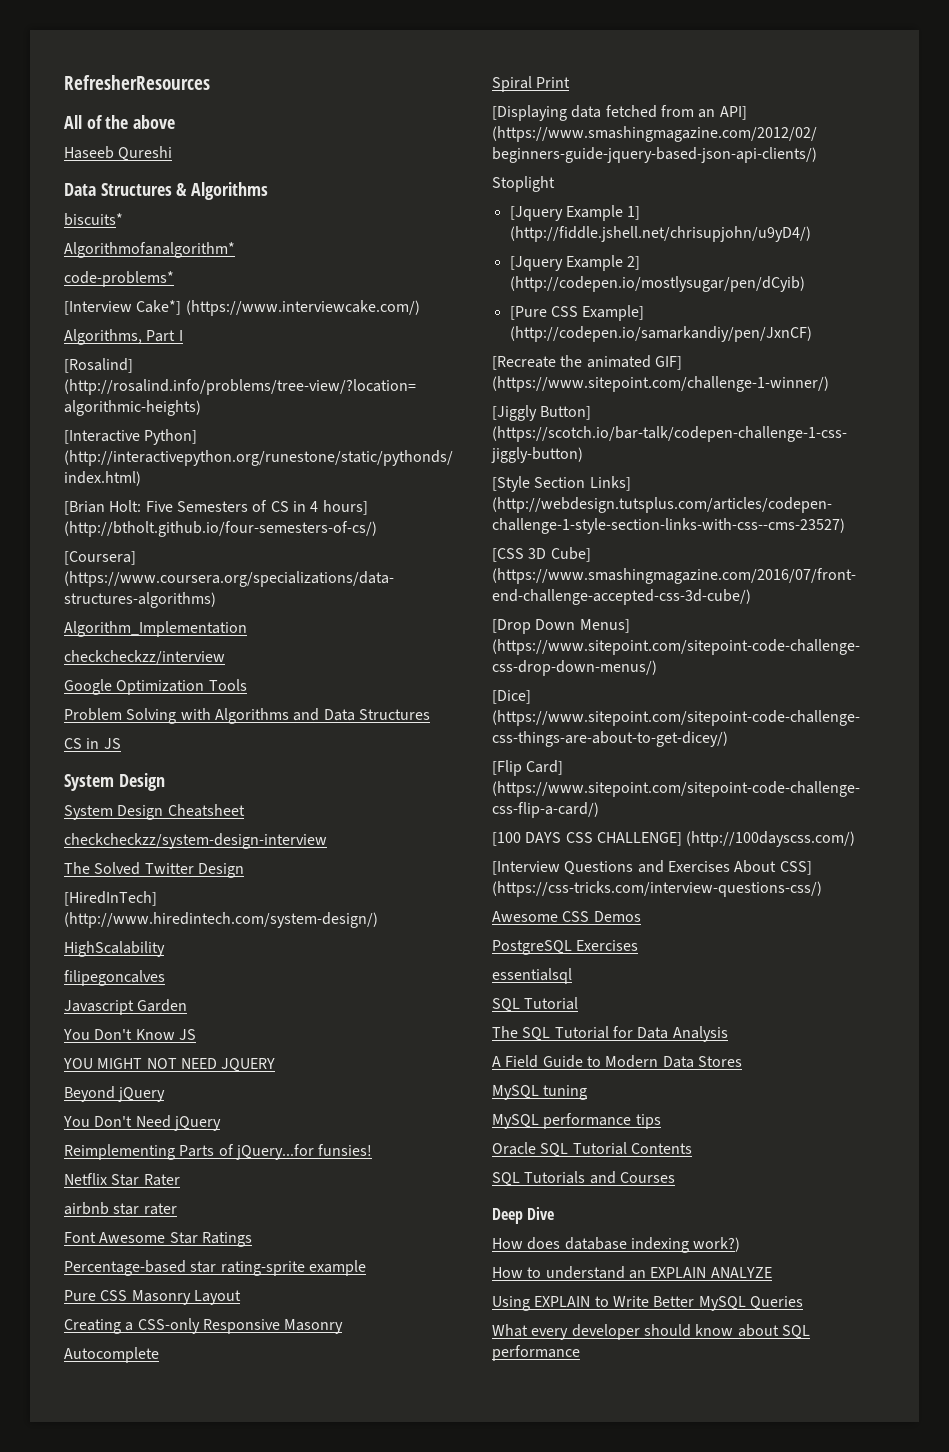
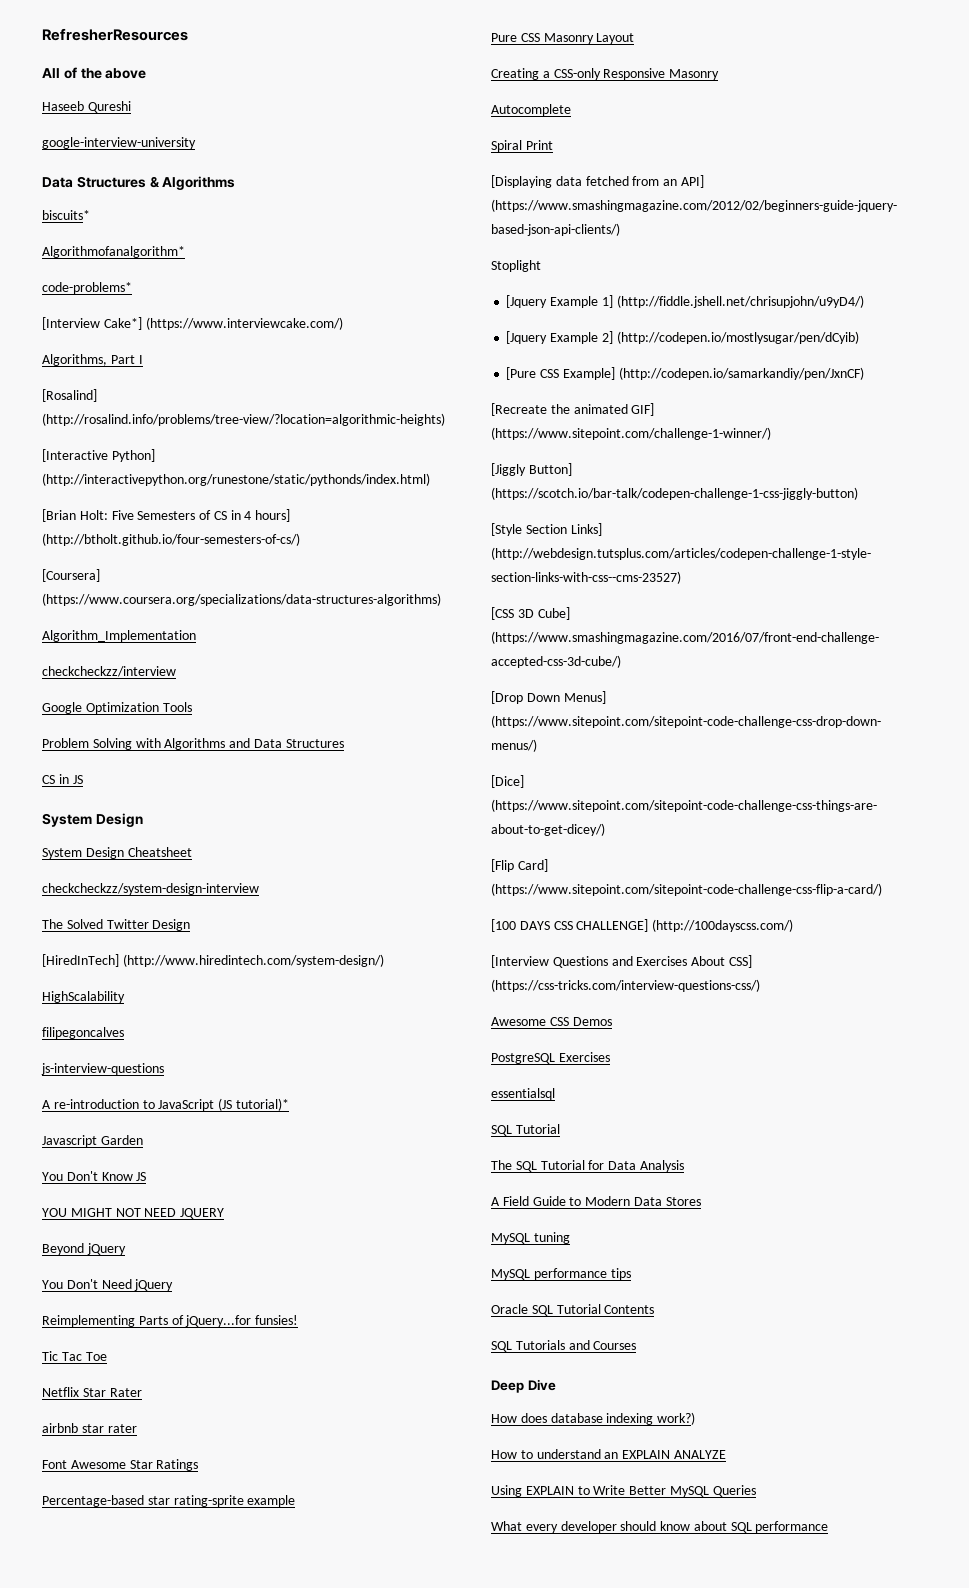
+ google-interview-university
+ js-interview-questions
+ A re-introduction to JavaScript (JS tutorial)*
+ Tic Tac Toe

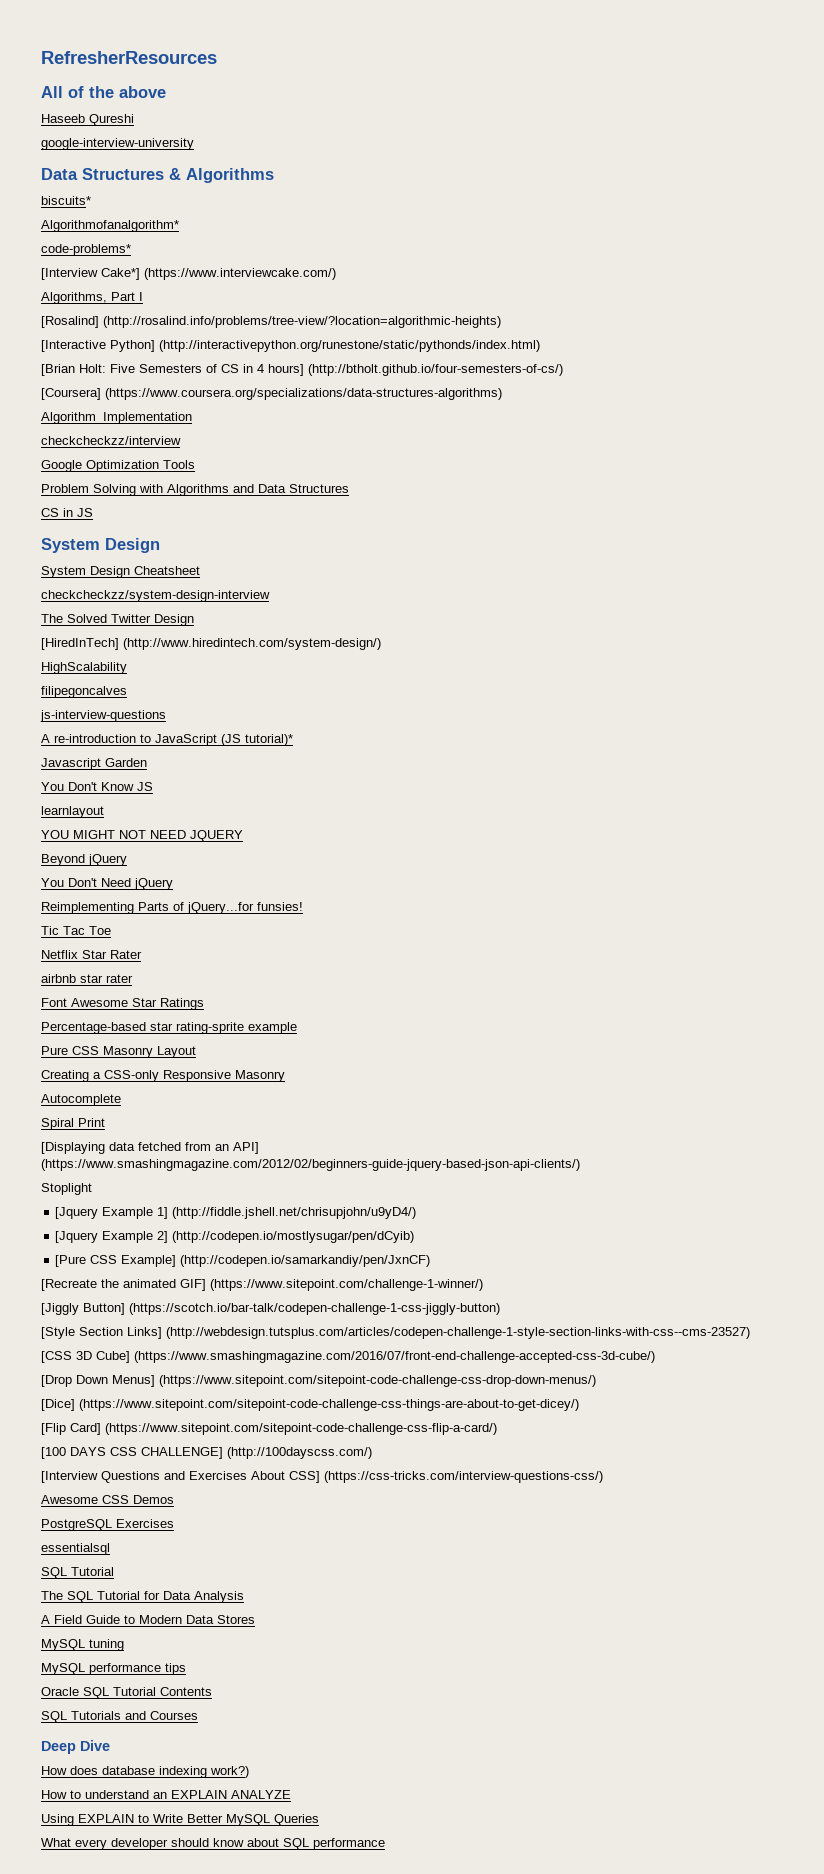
+ learnlayout

